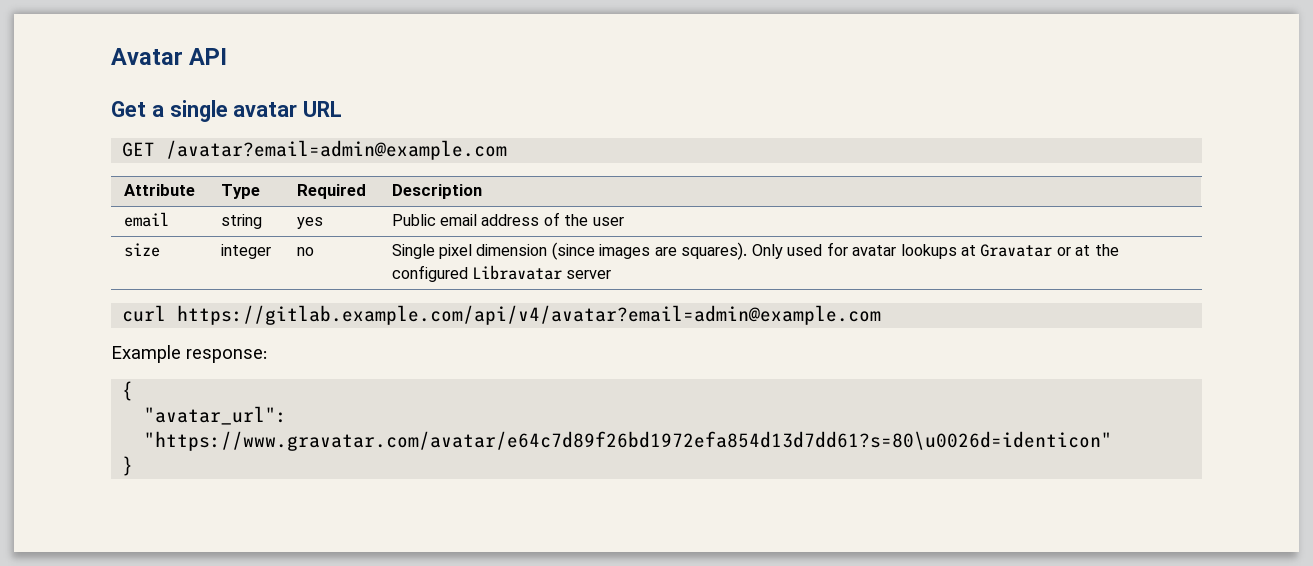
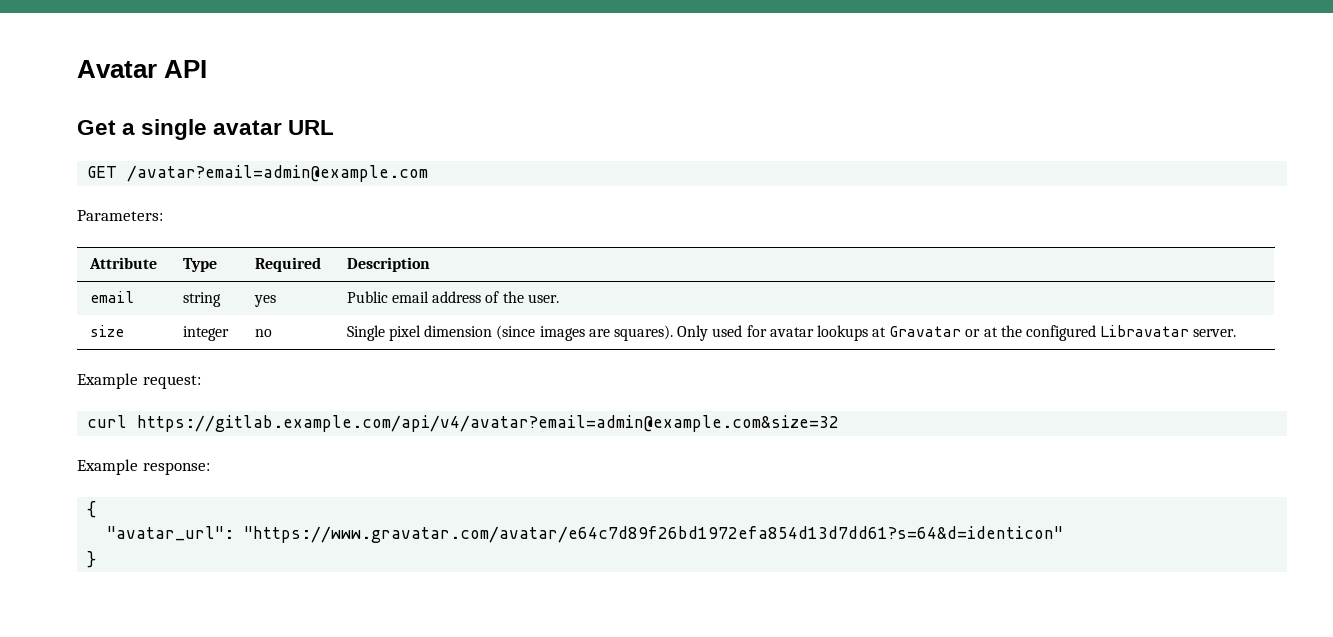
+ Parameters:
- email | string | yes | Public email address of the user
+ email | string | yes | Public email address of the user.
- size | integer | no | Single pixel dimension (since images are squares). Only used for avatar lookups at Gravatar or at the configured Libravatar server
+ size | integer | no | Single pixel dimension (since images are squares). Only used for avatar lookups at Gravatar or at the configured Libravatar server.
+ Example request:
- curl https://gitlab.example.com/api/v4/avatar?email=admin@example.com
+ curl https://gitlab.example.com/api/v4/avatar?email=admin@example.com&size=32
- "avatar_url": "https://www.gravatar.com/avatar/e64c7d89f26bd1972efa854d13d7dd61?s=80\u0026d=identicon"
+ "avatar_url": "https://www.gravatar.com/avatar/e64c7d89f26bd1972efa854d13d7dd61?s=64&d=identicon"

